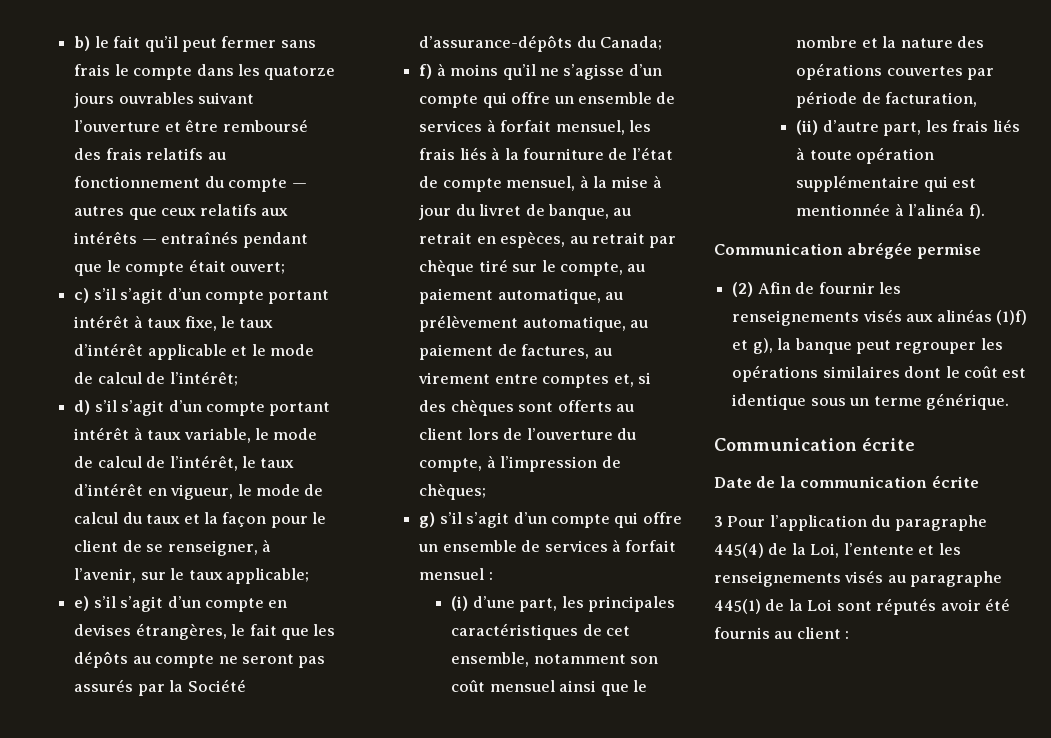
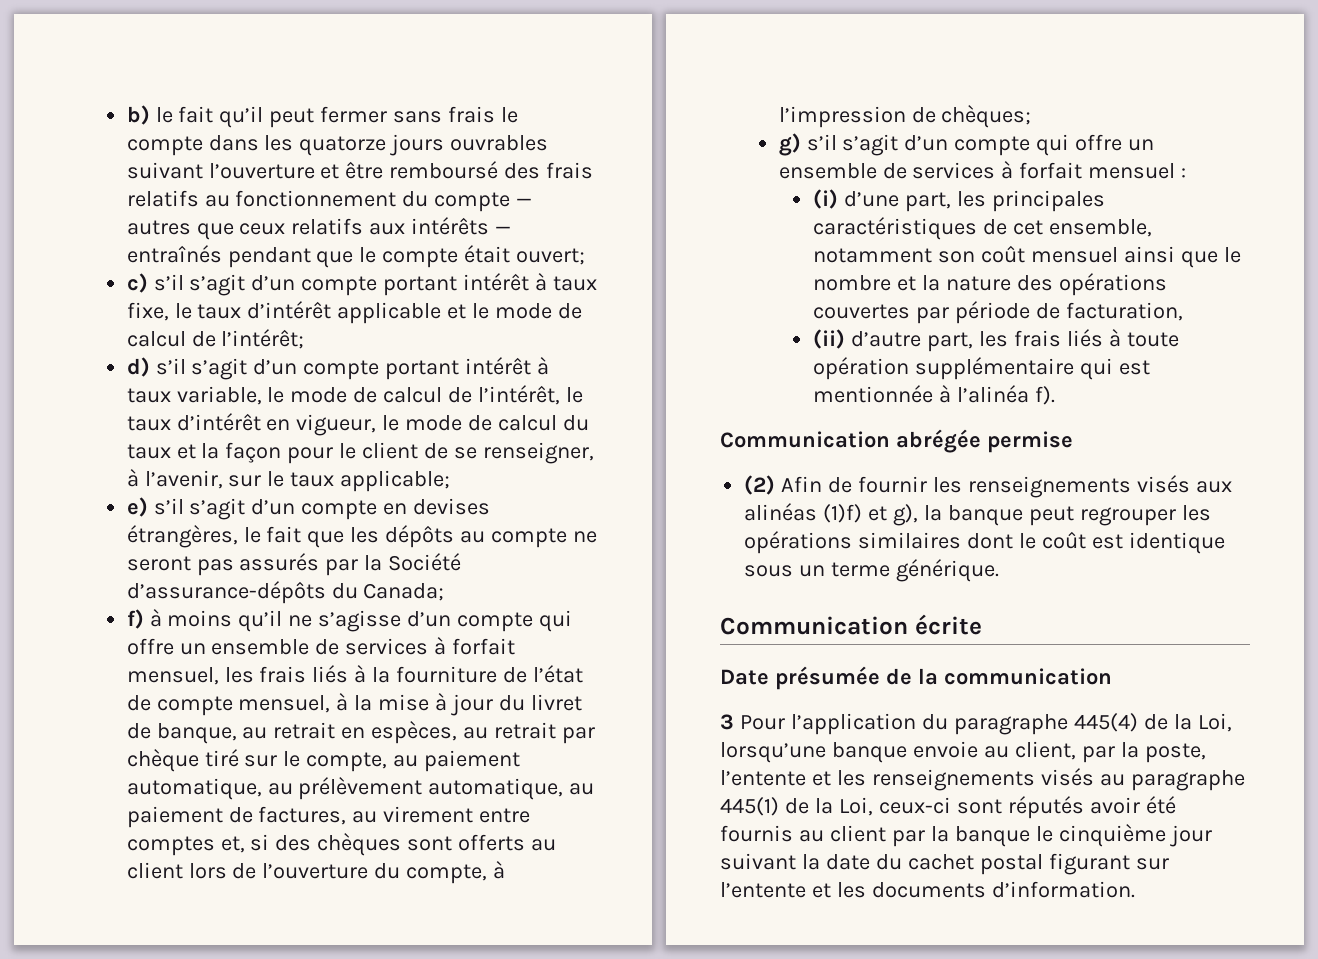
- Date de la communication écrite
+ Date présumée de la communication
- 3 Pour l’application du paragraphe 445(4) de la Loi, l’entente et les renseignements visés au paragraphe 445(1) de la Loi sont réputés avoir été fournis au client :
+ 3 Pour l’application du paragraphe 445(4) de la Loi, lorsqu’une banque envoie au client, par la poste, l’entente et les renseignements visés au paragraphe 445(1) de la Loi, ceux-ci sont réputés avoir été fournis au client par la banque le cinquième jour suivant la date du cachet postal figurant sur l’entente et les documents d’information.

